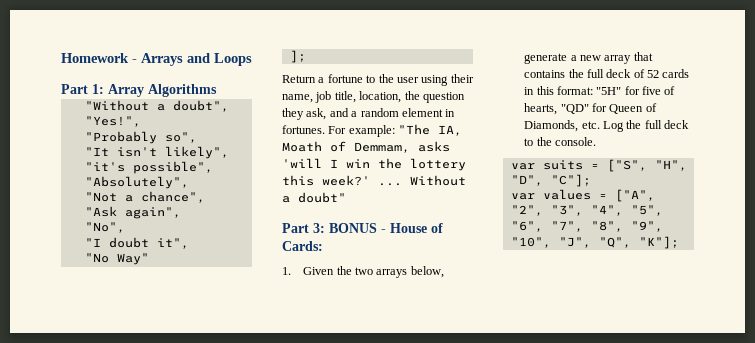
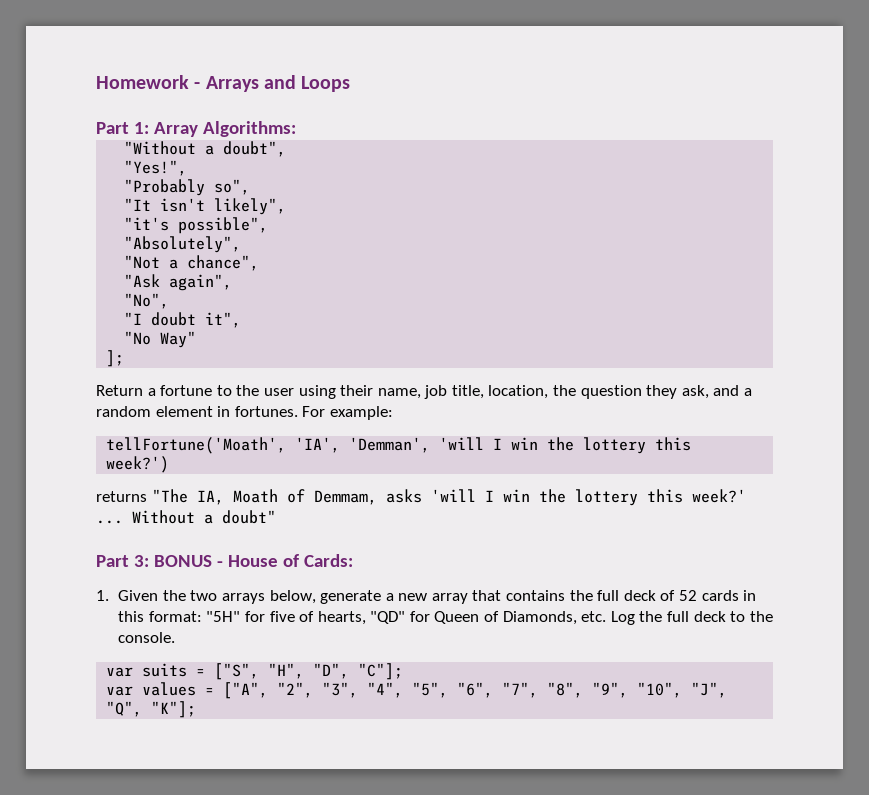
- Part 1: Array Algorithms
+ Part 1: Array Algorithms:
- For example: "The IA, Moath of Demmam, asks 'will I win the lottery this week?' ...
+ For example:
+ tellFortune('Moath', 'IA', 'Demman', 'will I win the lottery this week?')
+ returns "The IA, Moath of Demmam, asks 'will I win the lottery this week?' ...

